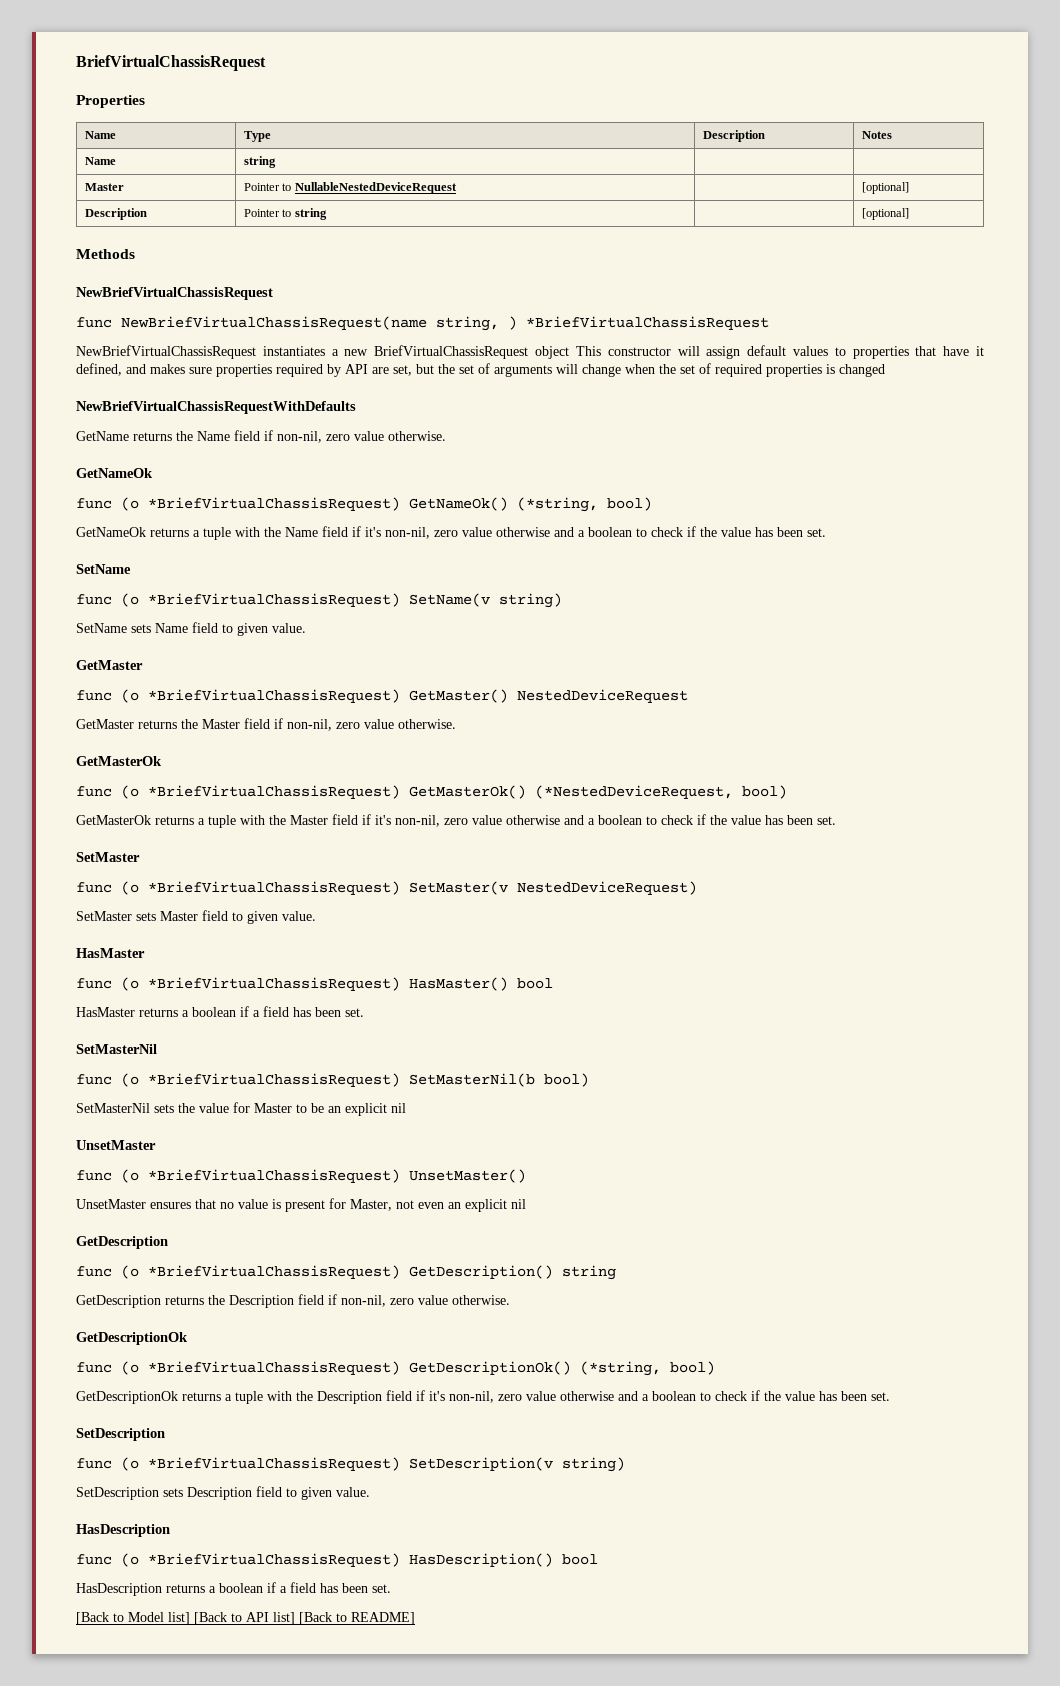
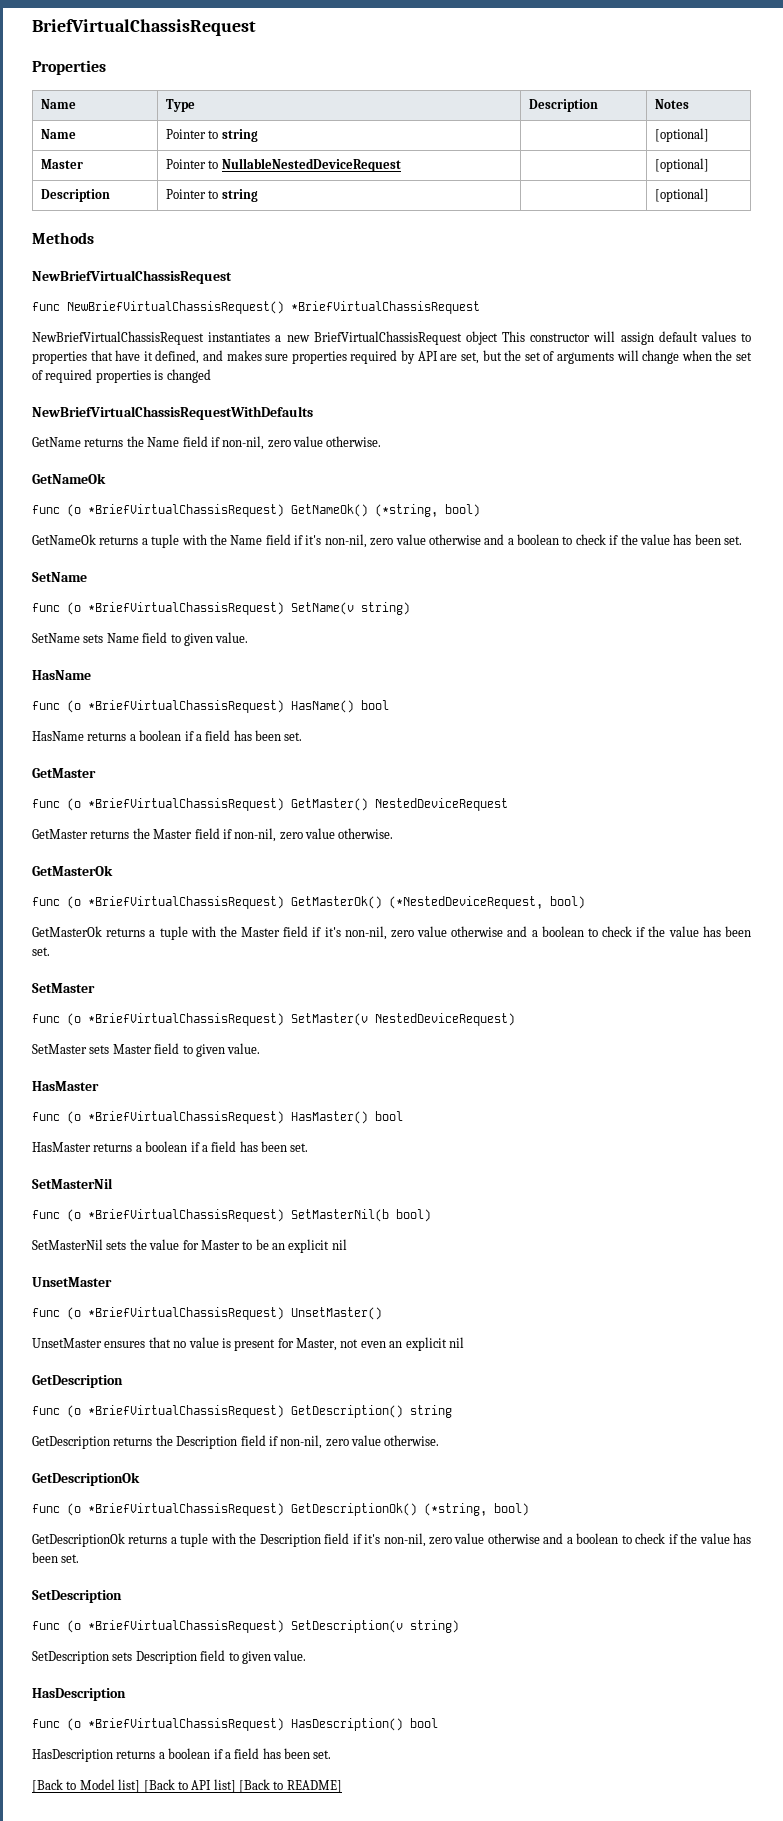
- Name | string | |
+ Name | Pointer to string | | [optional]
- func NewBriefVirtualChassisRequest(name string, ) *BriefVirtualChassisRequest
+ func NewBriefVirtualChassisRequest() *BriefVirtualChassisRequest
  SetName sets Name field to given value.
+ HasName
+ func (o *BriefVirtualChassisRequest) HasName() bool
+ HasName returns a boolean if a field has been set.

